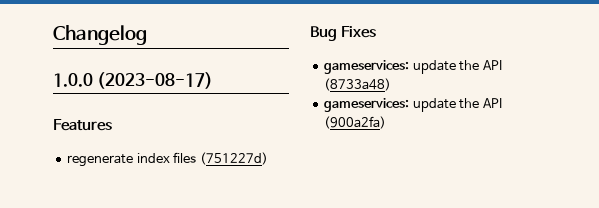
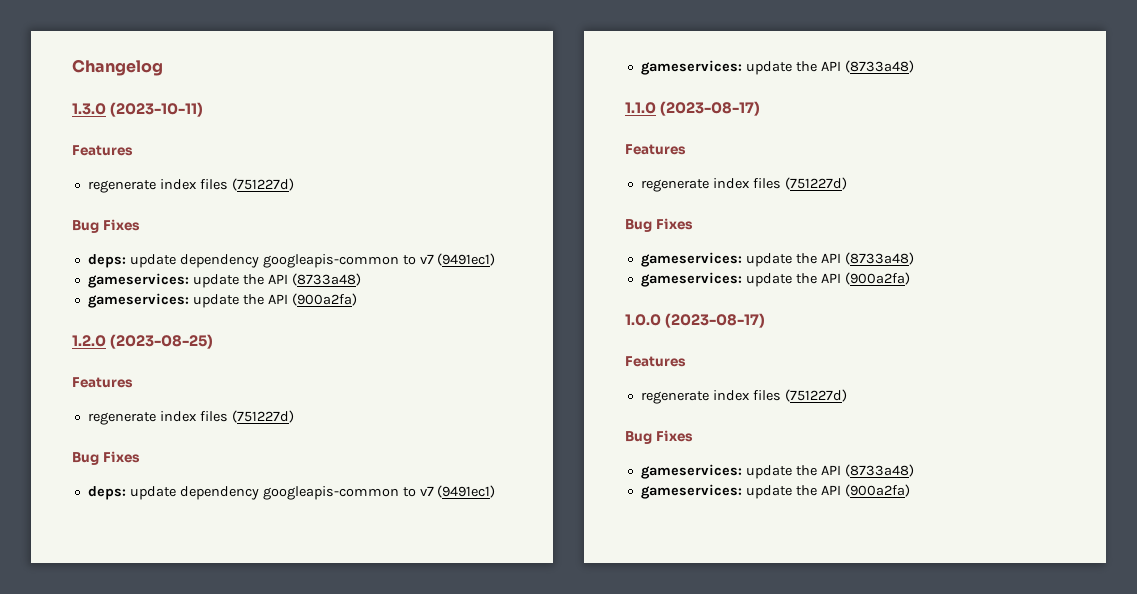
+ 1.3.0 (2023-10-11)
+ Features
+ regenerate index files (751227d)
+ Bug Fixes
+ deps: update dependency googleapis-common to v7 (9491ec1)
+ gameservices: update the API (8733a48)
+ gameservices: update the API (900a2fa)
+ 1.2.0 (2023-08-25)
+ Features
+ regenerate index files (751227d)
+ Bug Fixes
+ deps: update dependency googleapis-common to v7 (9491ec1)
+ gameservices: update the API (8733a48)
+ 1.1.0 (2023-08-17)
+ Features
+ regenerate index files (751227d)
+ Bug Fixes
+ gameservices: update the API (8733a48)
+ gameservices: update the API (900a2fa)

